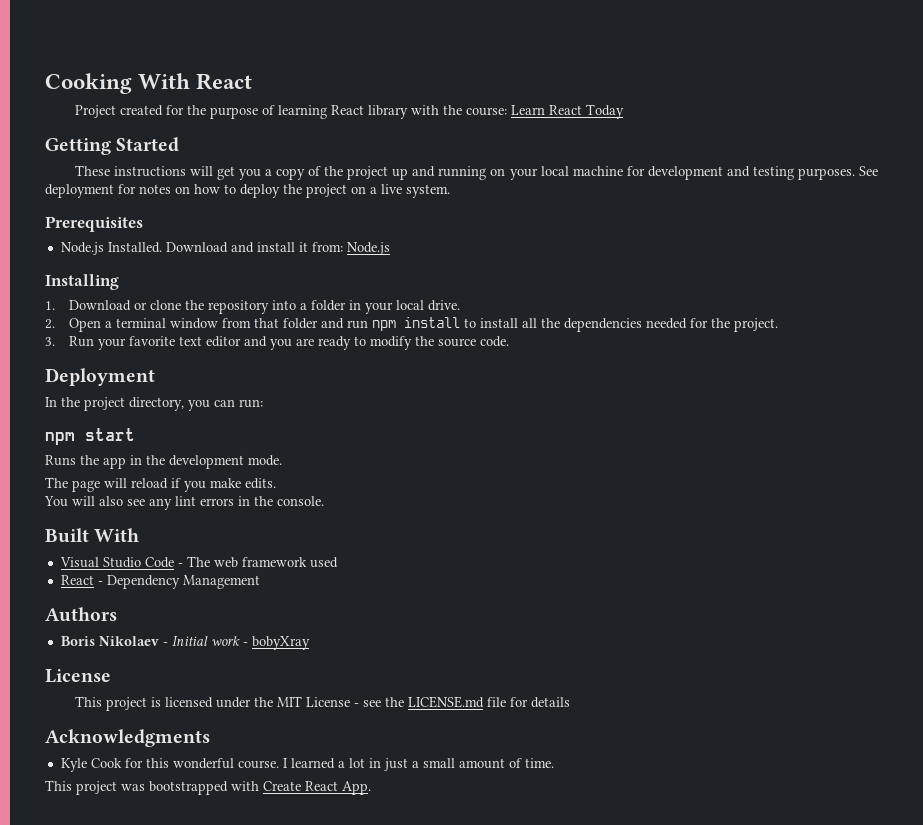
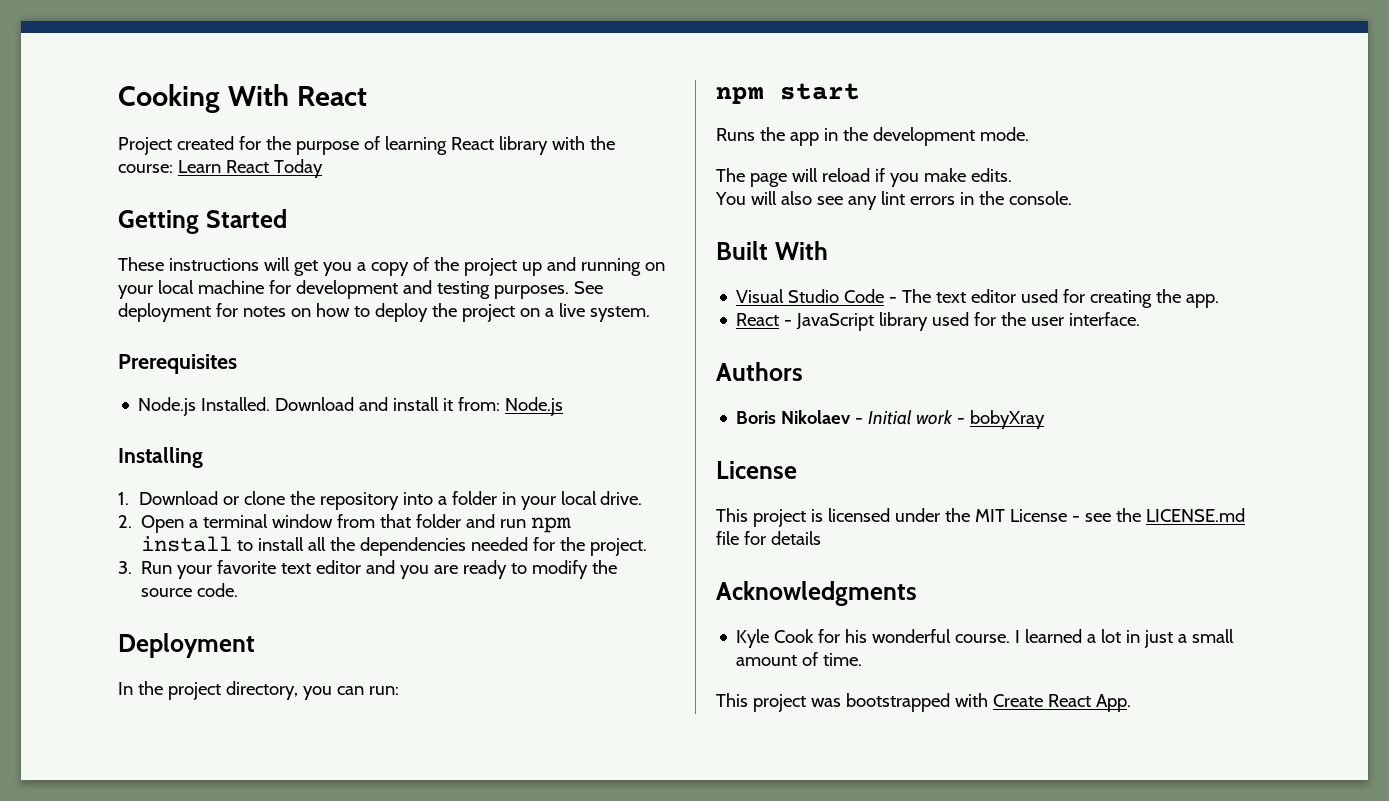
- Visual Studio Code - The web framework used
- React - Dependency Management
+ Visual Studio Code - The text editor used for creating the app.
+ React - JavaScript library used for the user interface.
- Kyle Cook for this wonderful course.
+ Kyle Cook for his wonderful course.

